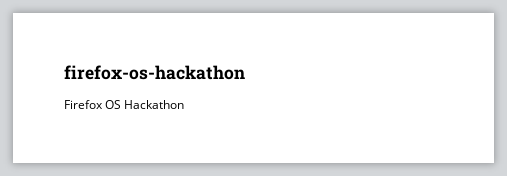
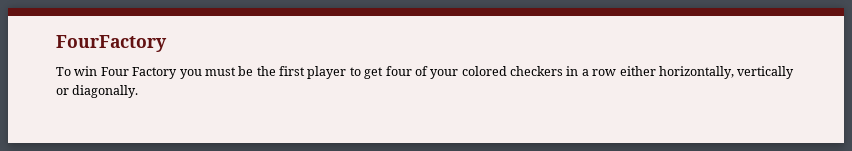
- firefox-os-hackathon
- Firefox OS Hackathon
+ FourFactory
+ To win Four Factory you must be the first player to get four of your colored checkers in a row either horizontally, vertically or diagonally.

